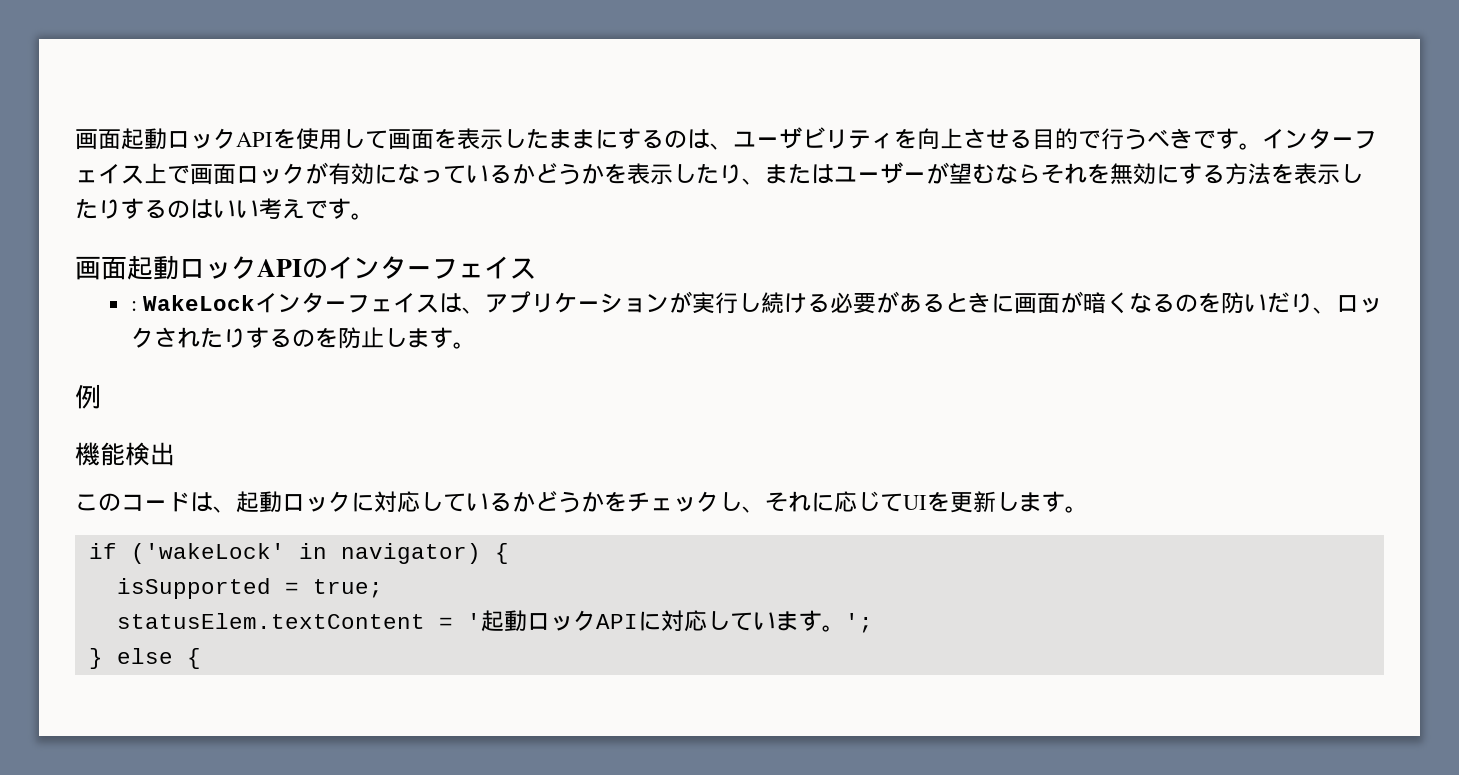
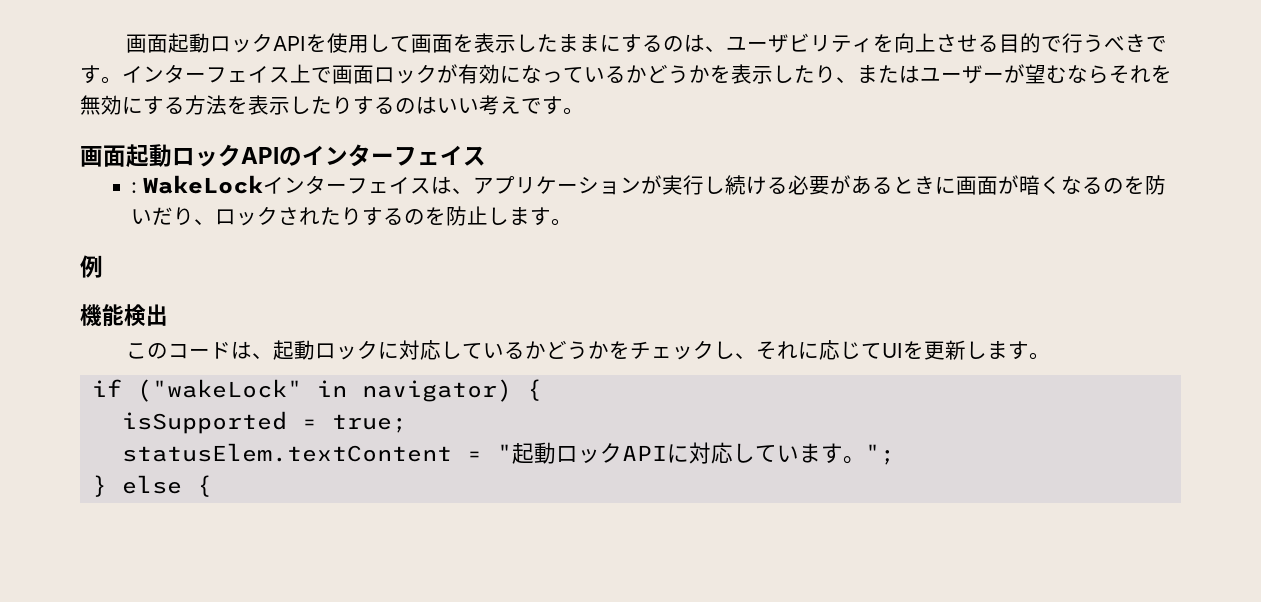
- if ('wakeLock' in navigator) {
+ if ("wakeLock" in navigator) {
- statusElem.textContent = '起動ロックAPIに対応しています。
+ statusElem.textContent = "起動ロックAPIに対応しています。
- ';
+ ";

